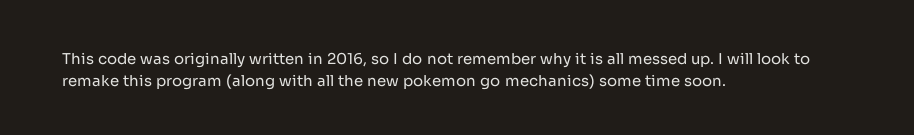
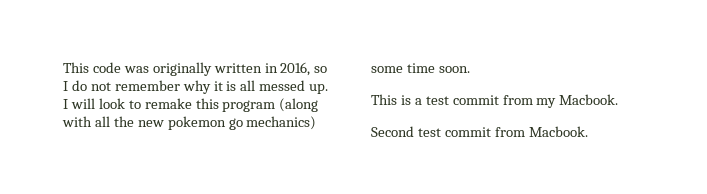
+ This is a test commit from my Macbook.
+ Second test commit from Macbook.

